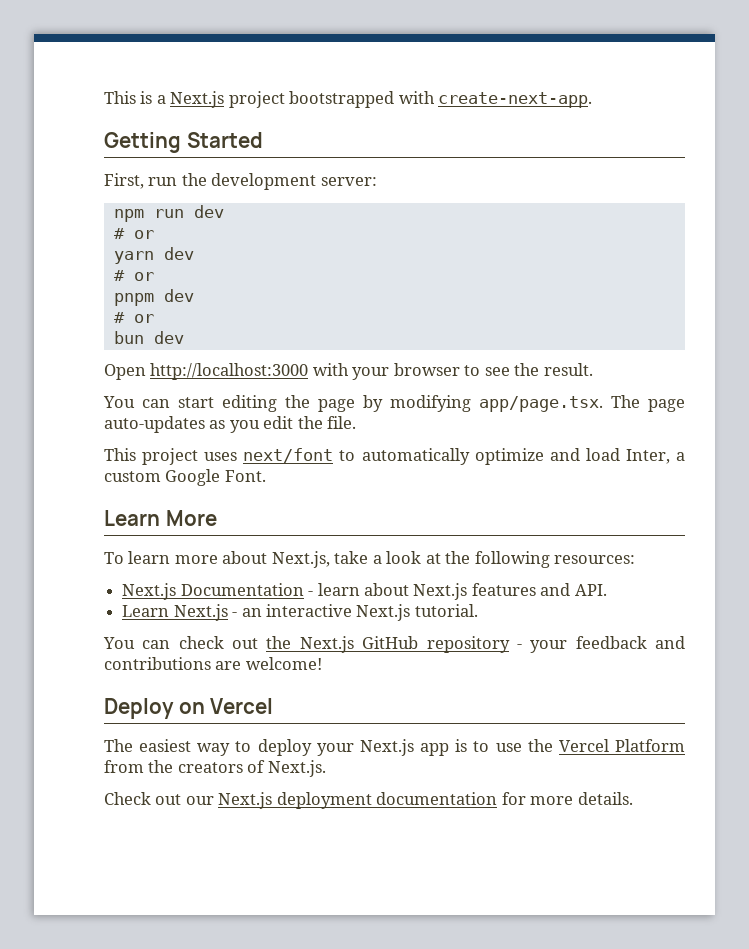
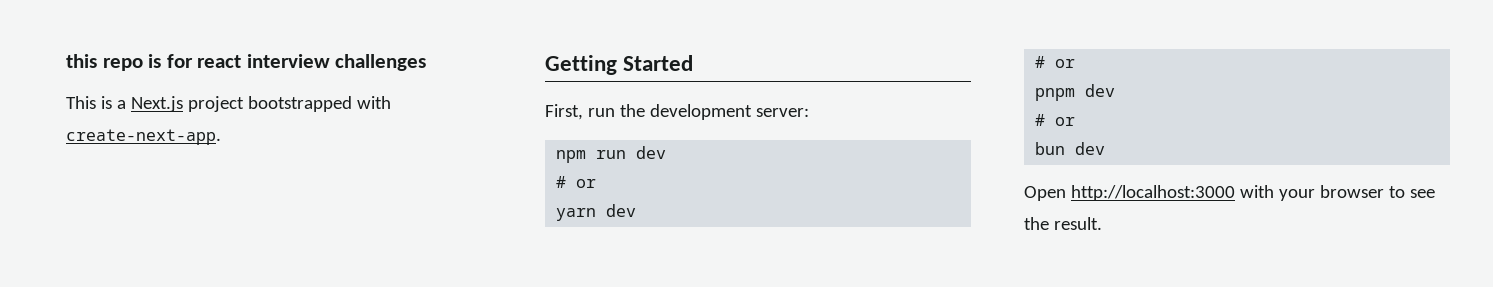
+ this repo is for react interview challenges
- You can start editing the page by modifying app/page.tsx. The page auto-updates as you edit the file.
- This project uses next/font to automatically optimize and load Inter, a custom Google Font.
- Learn More
- To learn more about Next.js, take a look at the following resources:
- Next.js Documentation - learn about Next.js features and API.
- Learn Next.js - an interactive Next.js tutorial.
- You can check out the Next.js GitHub repository - your feedback and contributions are welcome!
- Deploy on Vercel
- The easiest way to deploy your Next.js app is to use the Vercel Platform from the creators of Next.js.
- Check out our Next.js deployment documentation for more details.

